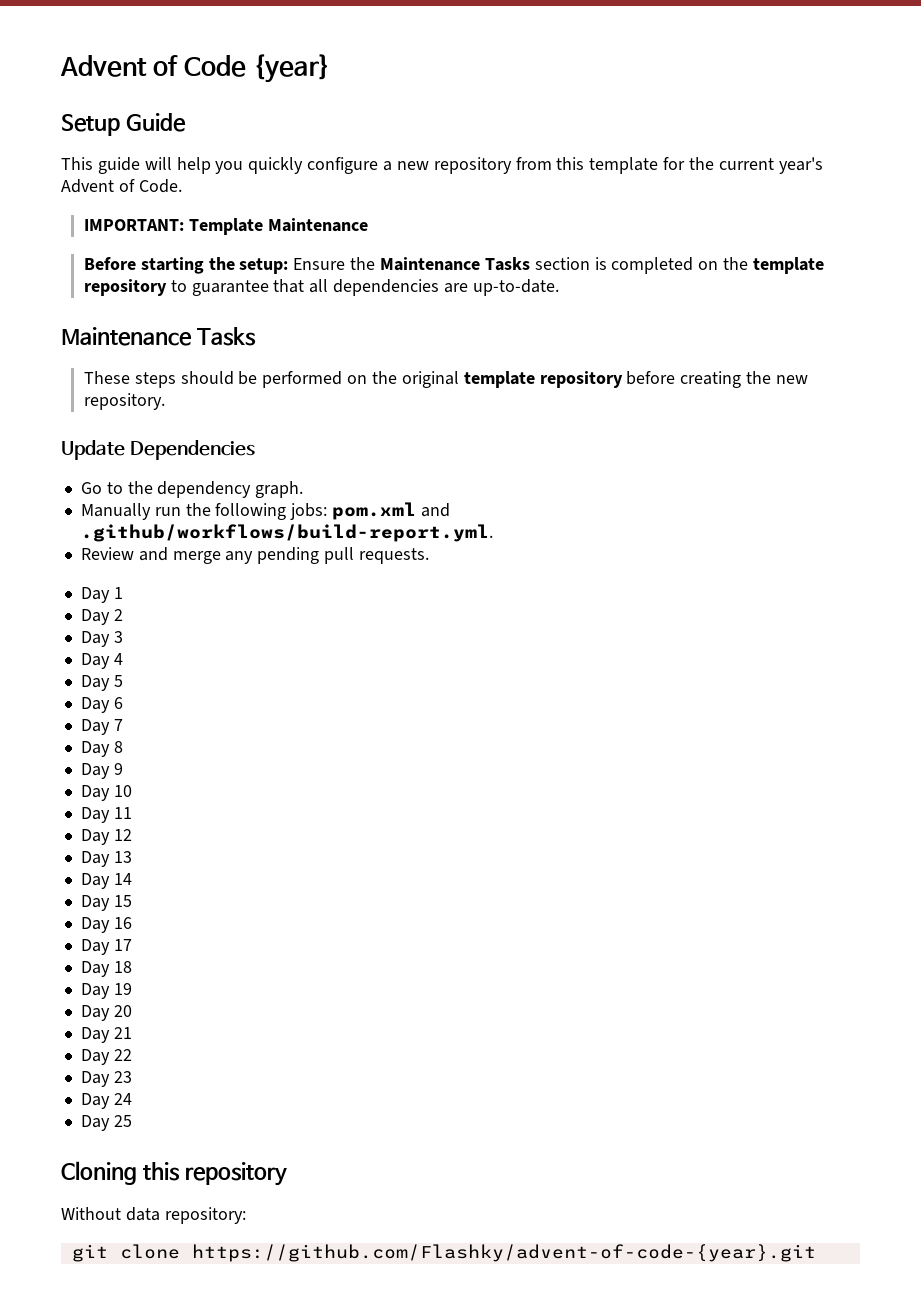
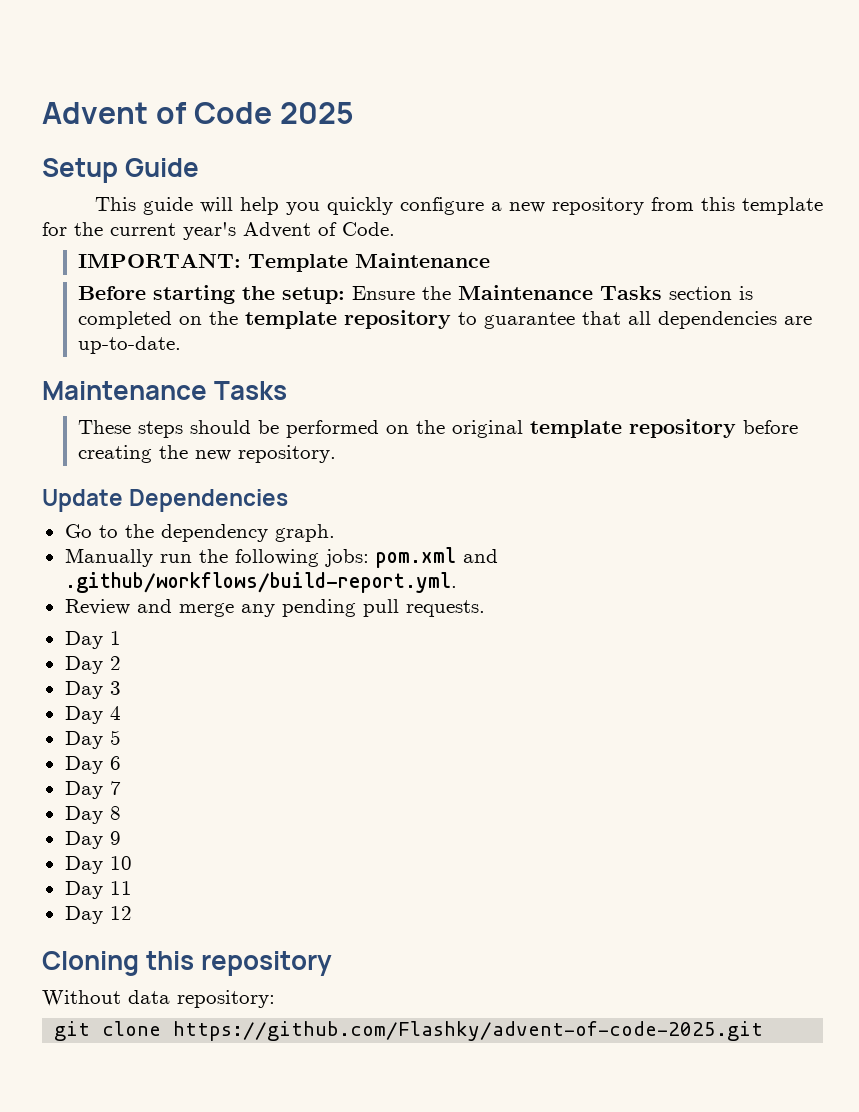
- Advent of Code {year}
+ Advent of Code 2025
- Day 13
- Day 14
- Day 15
- Day 16
- Day 17
- Day 18
- Day 19
- Day 20
- Day 21
- Day 22
- Day 23
- Day 24
- Day 25
- git clone https://github.com/Flashky/advent-of-code-{year}.git
+ git clone https://github.com/Flashky/advent-of-code-2025.git

